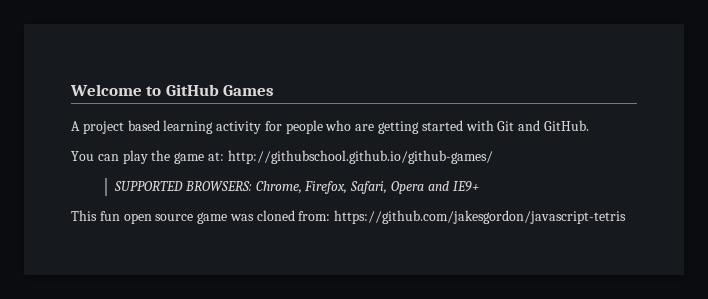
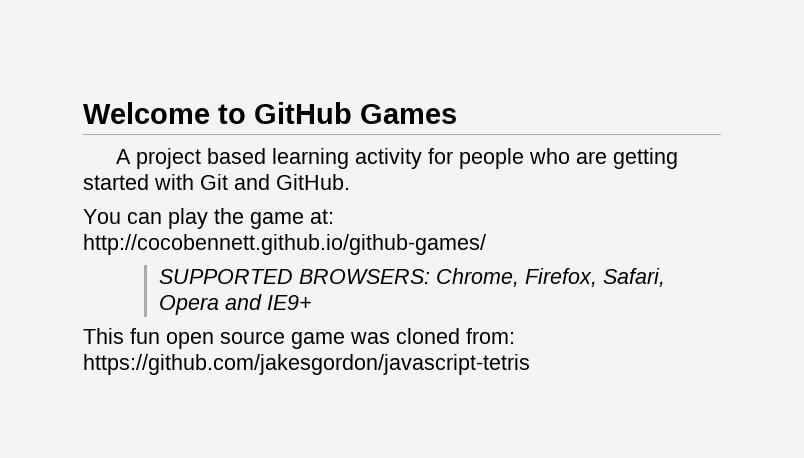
- You can play the game at: http://githubschool.github.io/github-games/
+ You can play the game at: http://cocobennett.github.io/github-games/

